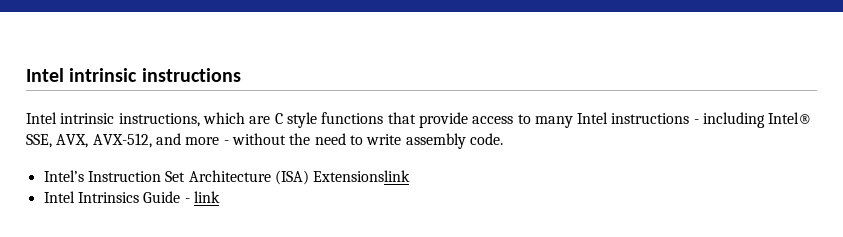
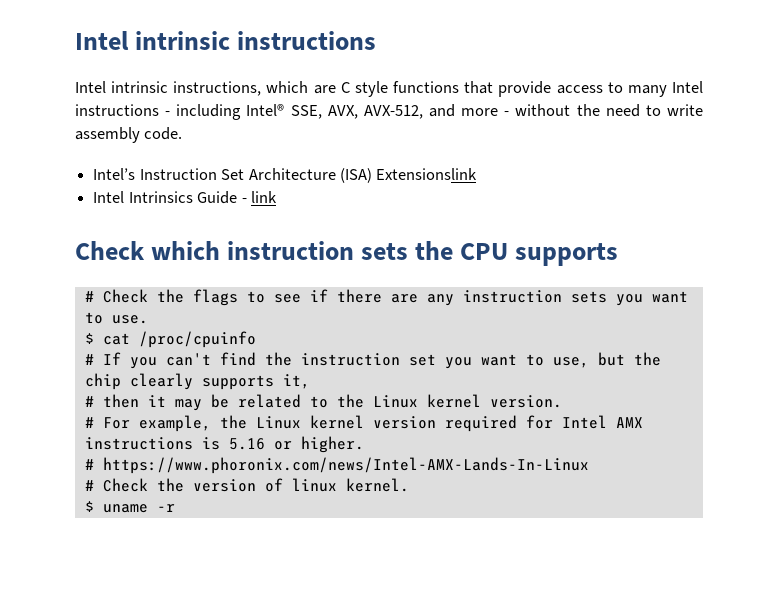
+ Check which instruction sets the CPU supports
+ # Check the flags to see if there are any instruction sets you want to use.
+ $ cat /proc/cpuinfo
+ # If you can't find the instruction set you want to use, but the chip clearly supports it,
+ # then it may be related to the Linux kernel version.
+ # For example, the Linux kernel version required for Intel AMX instructions is 5.16 or higher.
+ # https://www.phoronix.com/news/Intel-AMX-Lands-In-Linux
+ # Check the version of linux kernel.
+ $ uname -r

